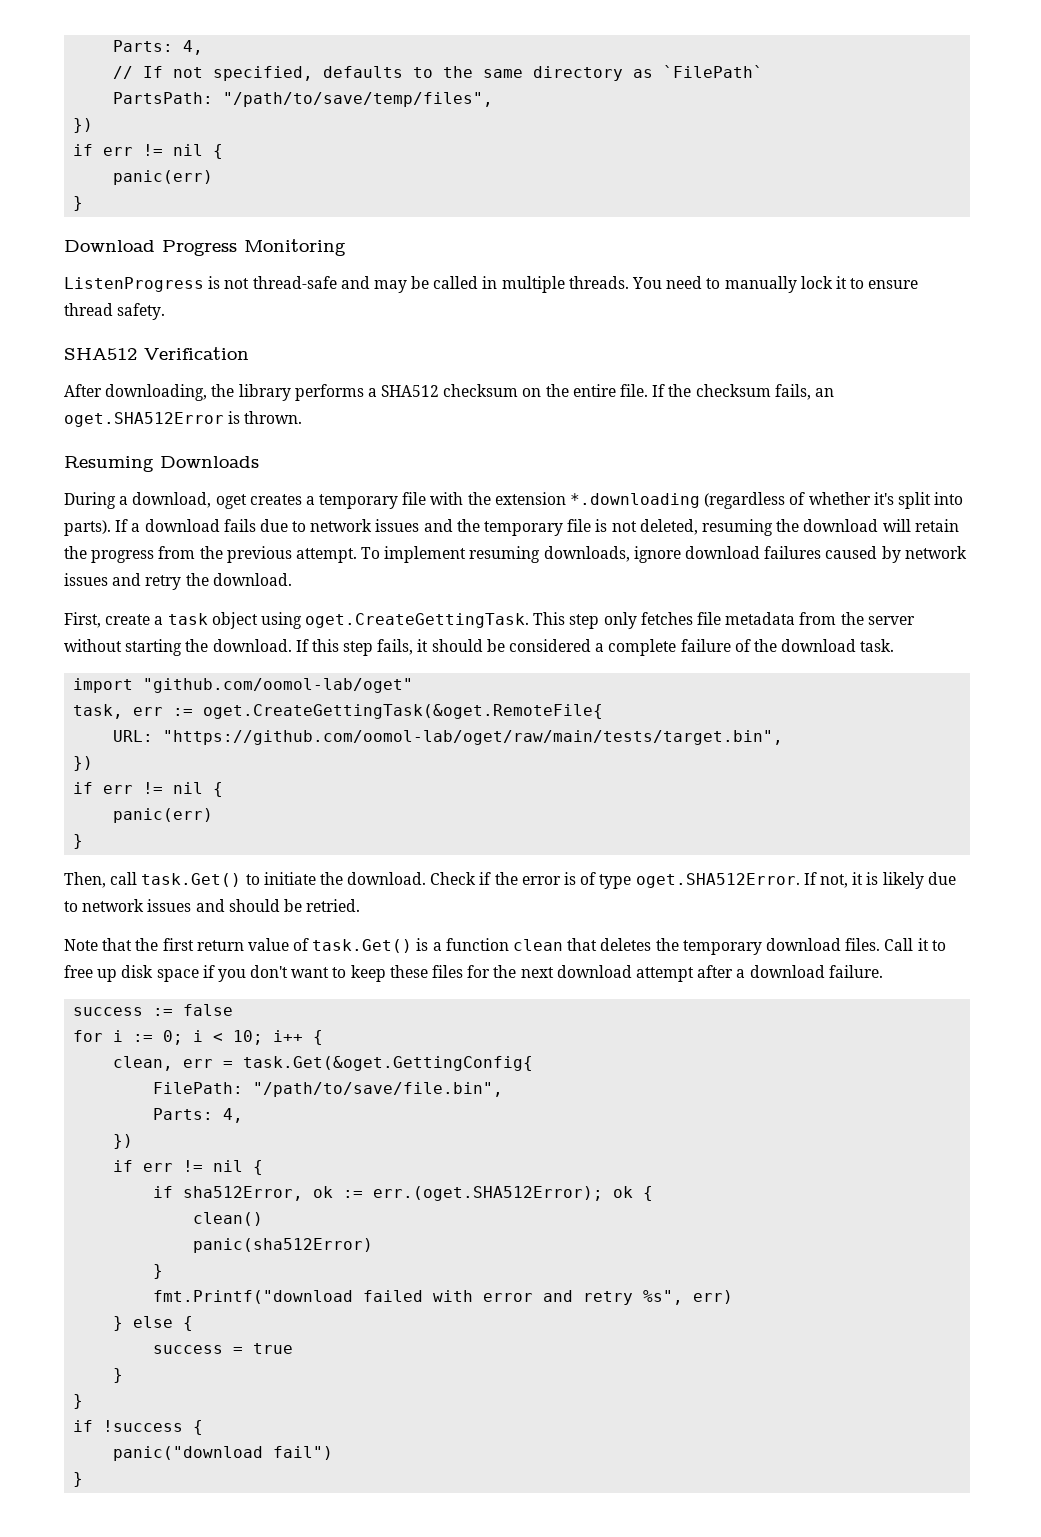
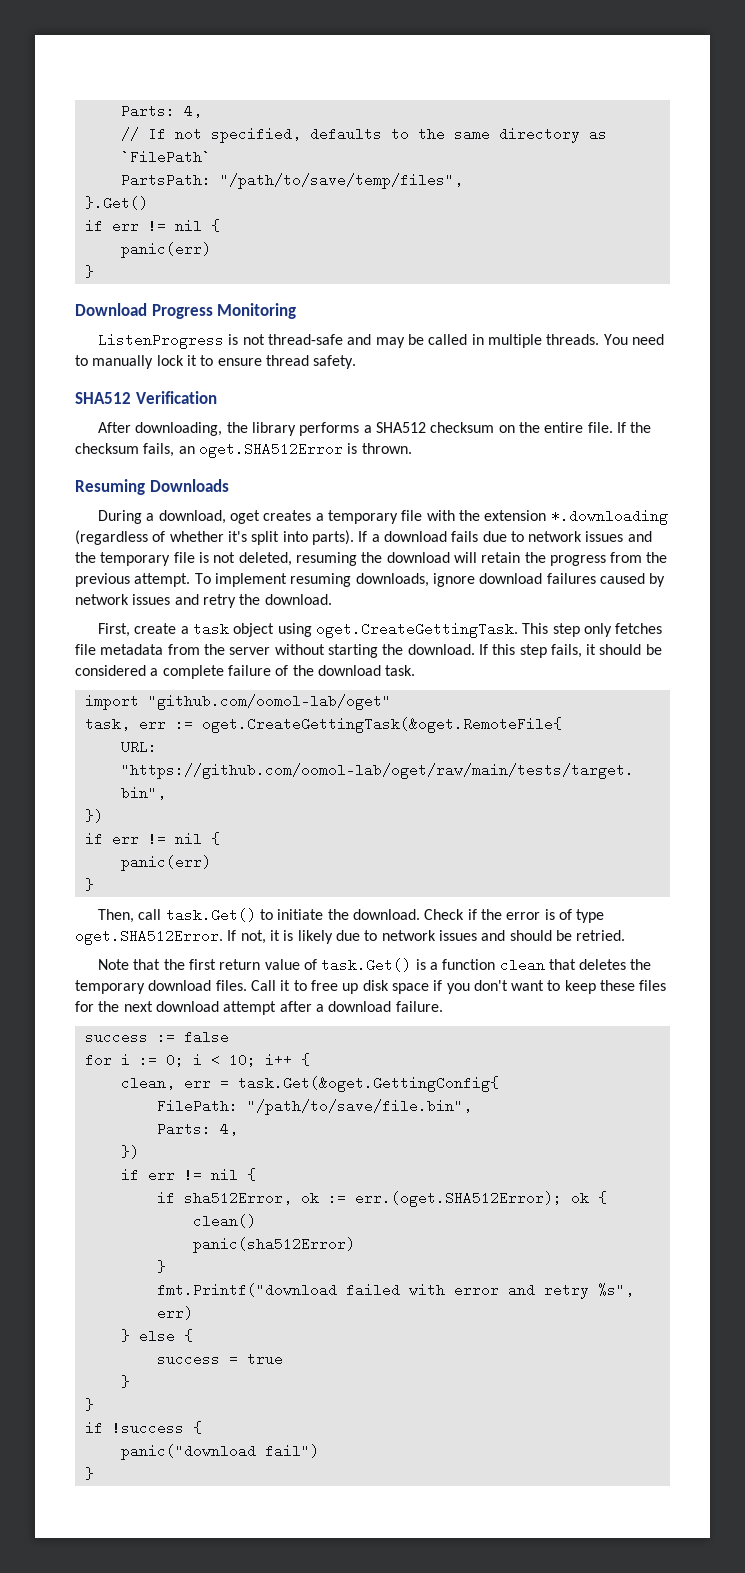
  PartsPath: "/path/to/save/temp/files",
- })
+ }.Get()

